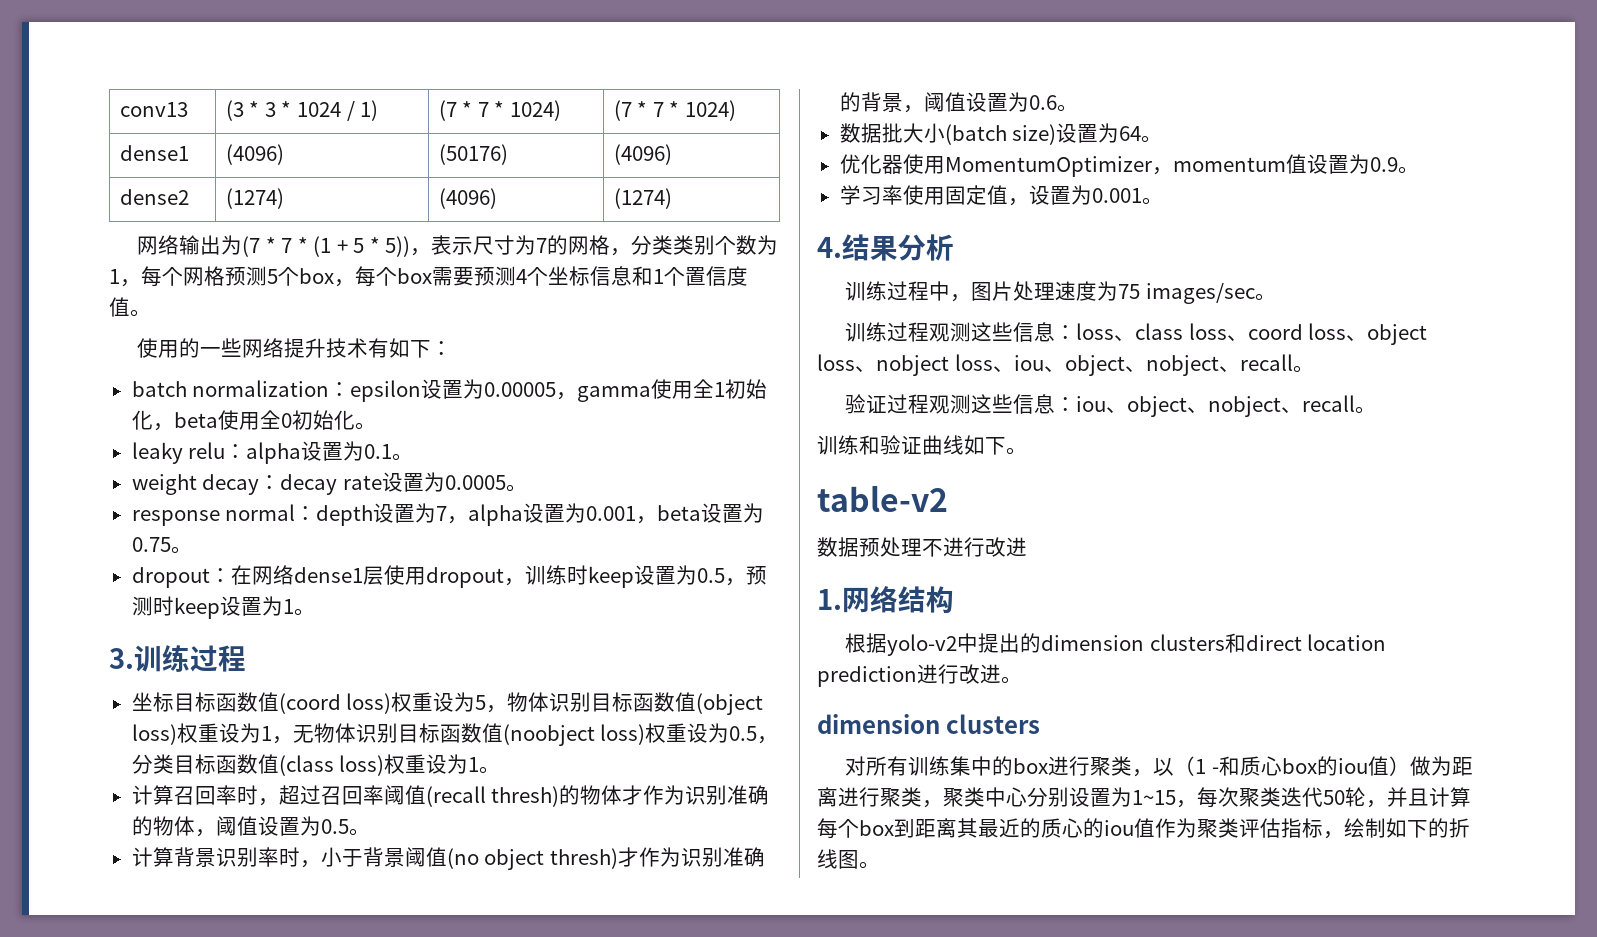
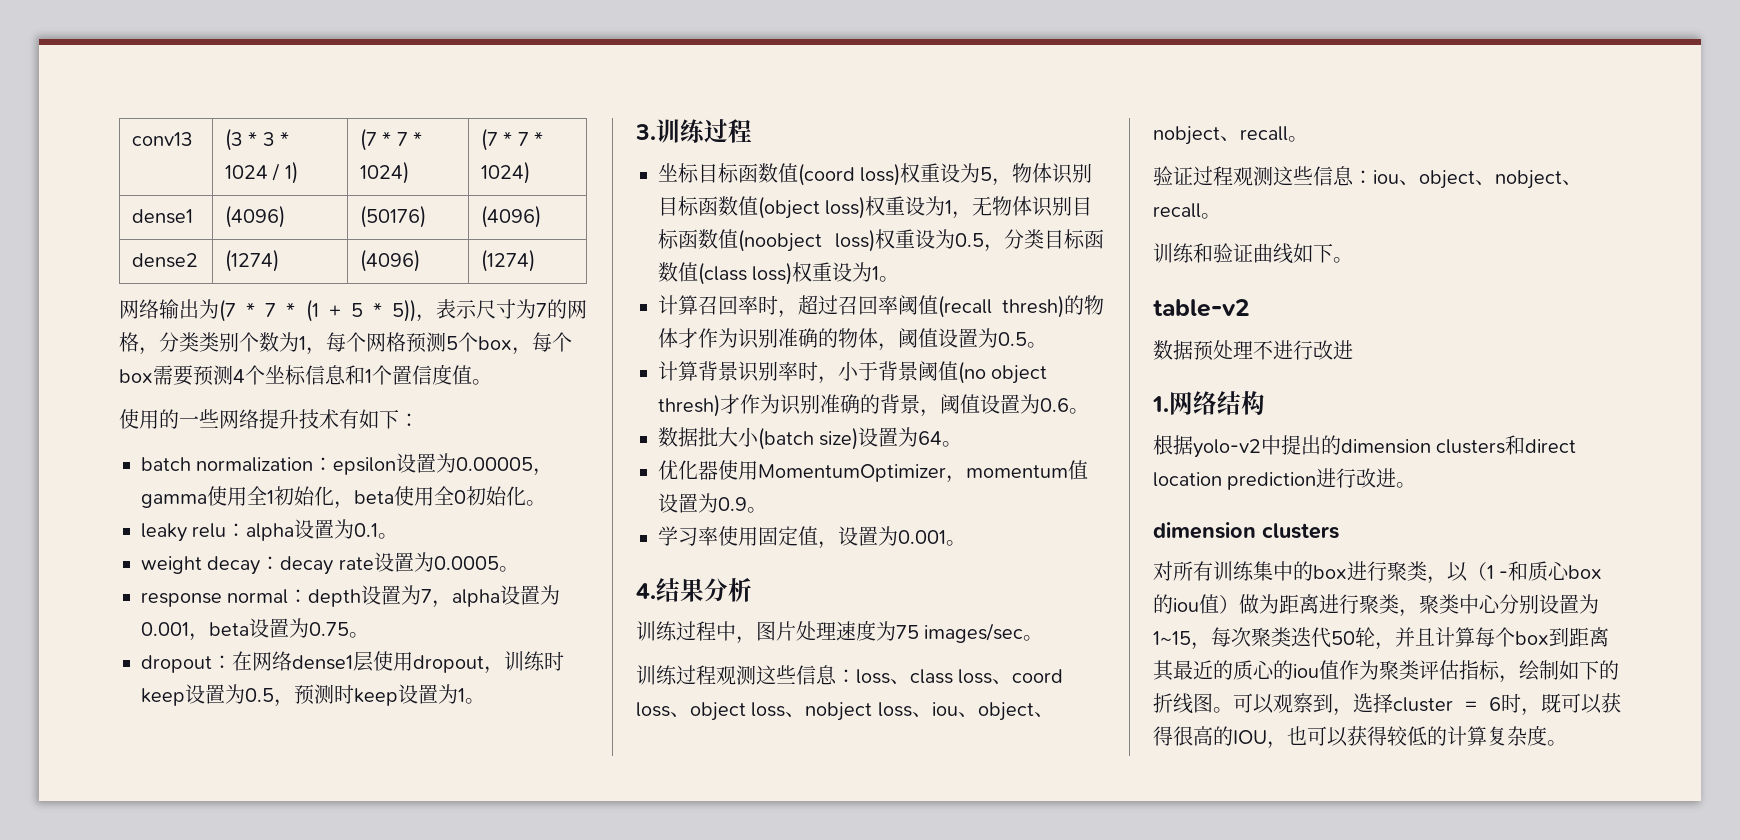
+ 可以观察到，选择cluster = 6时，既可以获得很高的IOU，也可以获得较低的计算复杂度。

